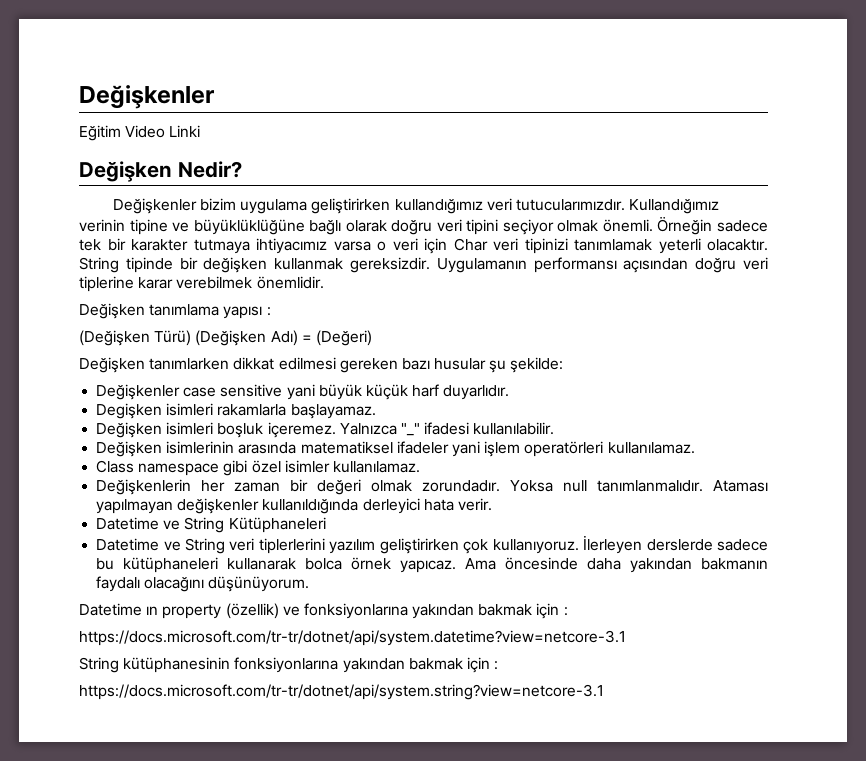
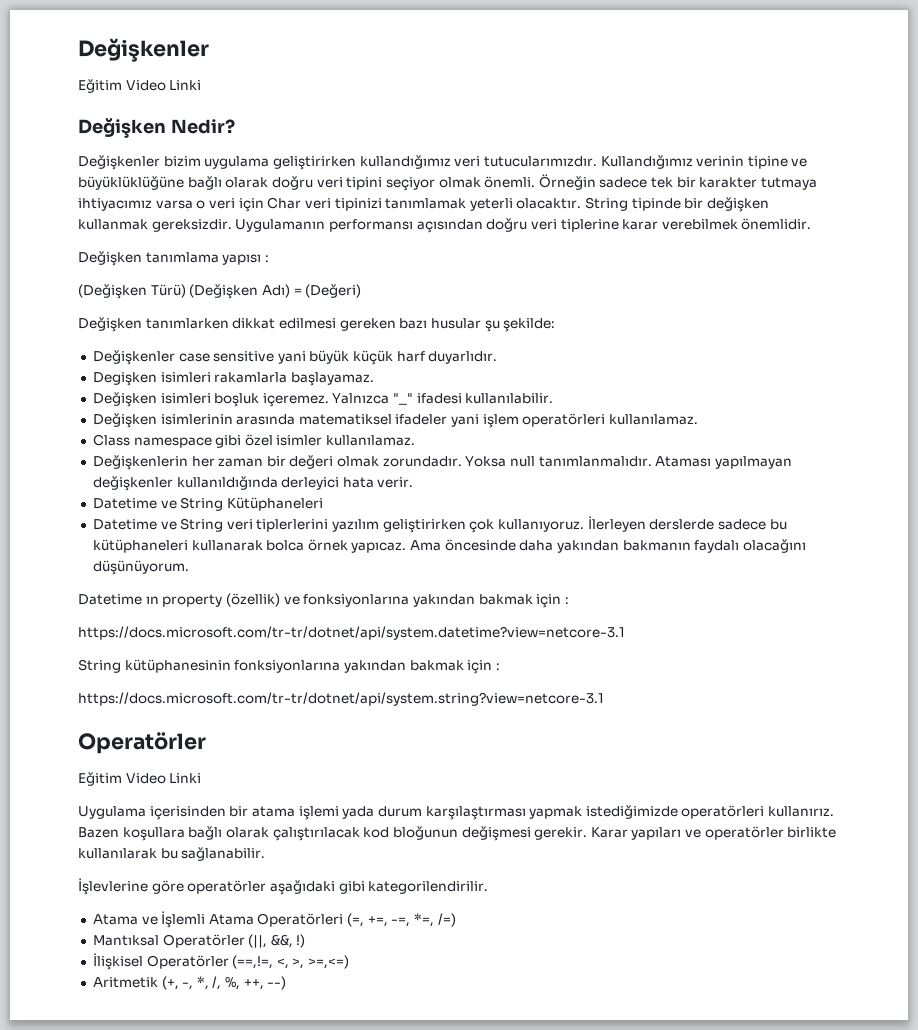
  https://docs.microsoft.com/tr-tr/dotnet/api/system.string?view=netcore-3.1
+ Operatörler
+ Eğitim Video Linki
+ Uygulama içerisinden bir atama işlemi yada durum karşılaştırması yapmak istediğimizde operatörleri kullanırız. Bazen koşullara bağlı olarak çalıştırılacak kod bloğunun değişmesi gerekir. Karar yapıları ve operatörler birlikte kullanılarak bu sağlanabilir.
+ İşlevlerine göre operatörler aşağıdaki gibi kategorilendirilir.
+ Atama ve İşlemli Atama Operatörleri (=, +=, -=, *=, /=)
+ Mantıksal Operatörler (||, &&, !)
+ İlişkisel Operatörler (==,!=, <, >, >=,<=)
+ Aritmetik (+, -, *, /, %, ++, --)

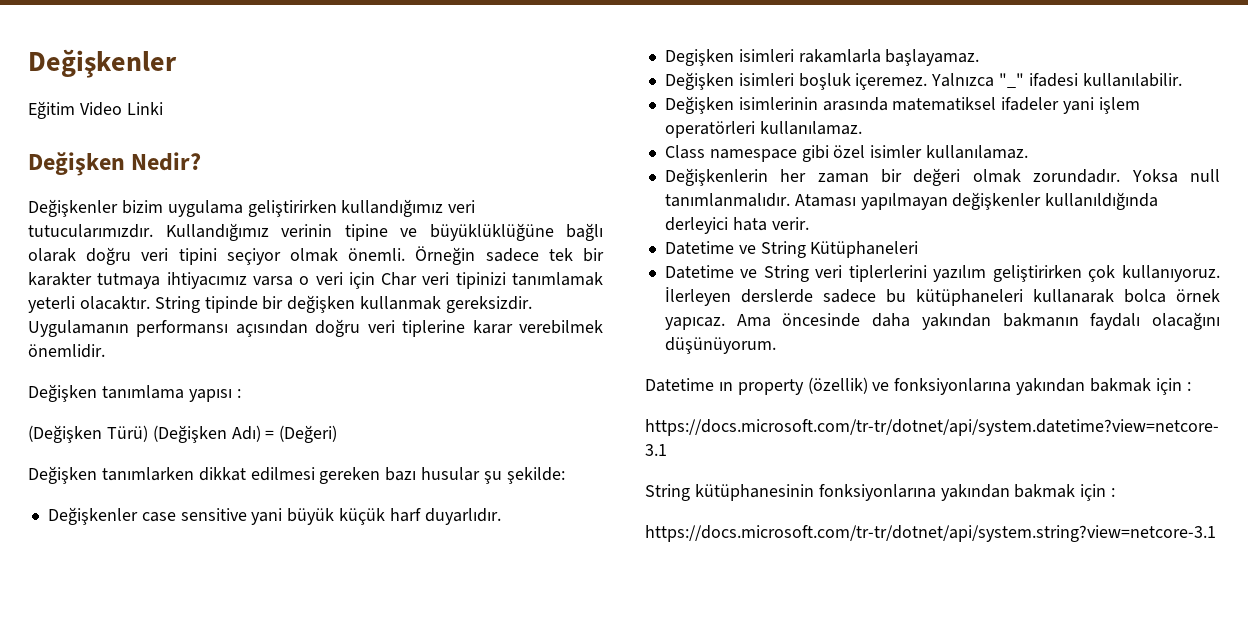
  https://docs.microsoft.com/tr-tr/dotnet/api/system.string?view=netcore-3.1
- Operatörler
- Eğitim Video Linki
- Uygulama içerisinden bir atama işlemi yada durum karşılaştırması yapmak istediğimizde operatörleri kullanırız. Bazen koşullara bağlı olarak çalıştırılacak kod bloğunun değişmesi gerekir. Karar yapıları ve operatörler birlikte kullanılarak bu sağlanabilir.
- İşlevlerine göre operatörler aşağıdaki gibi kategorilendirilir.
- Atama ve İşlemli Atama Operatörleri (=, +=, -=, *=, /=)
- Mantıksal Operatörler (||, &&, !)
- İlişkisel Operatörler (==,!=, <, >, >=,<=)
- Aritmetik (+, -, *, /, %, ++, --)

